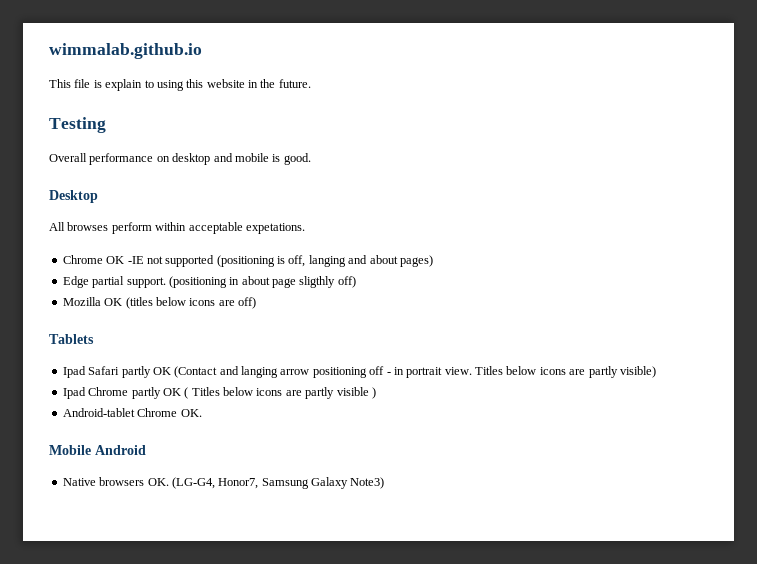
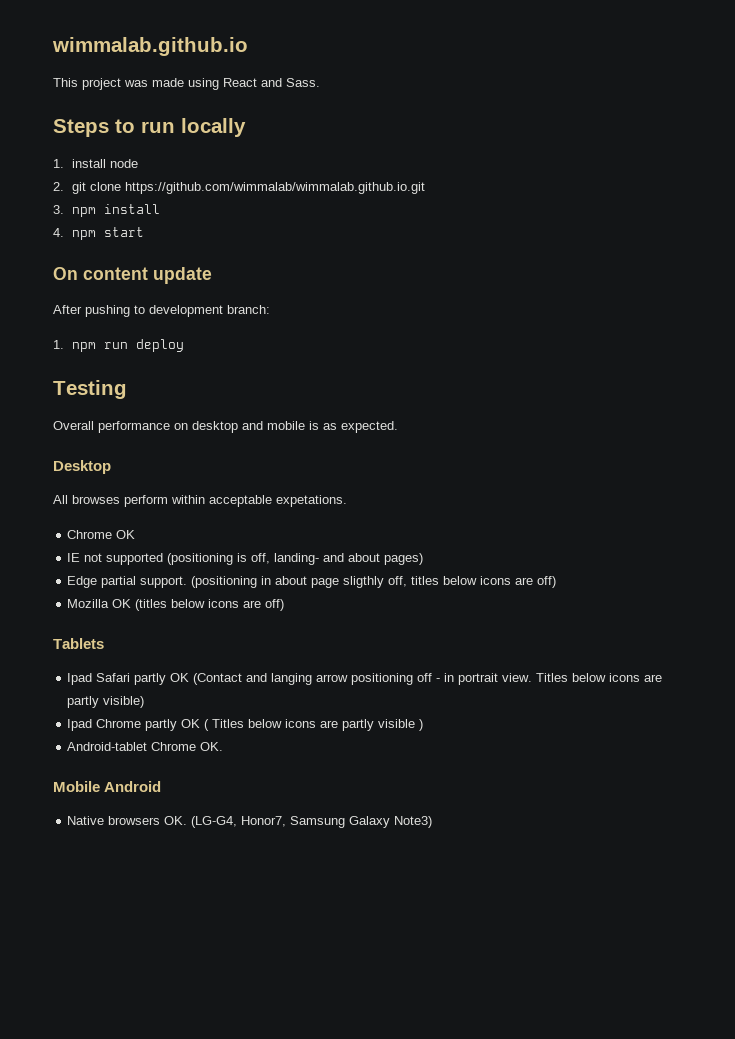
- This file is explain to using this website in the future.
+ This project was made using React and Sass.
+ Steps to run locally
+ 1. install node
+ 2. git clone https://github.com/wimmalab/wimmalab.github.io.git
+ 3. npm install
+ 4. npm start
+ On content update
+ After pushing to development branch:
+ 1. npm run deploy
- Overall performance on desktop and mobile is good.
+ Overall performance on desktop and mobile is as expected.
- Chrome OK -IE not supported (positioning is off, langing and about pages)
+ Chrome OK
+ IE not supported (positioning is off, landing- and about pages)
- (positioning in about page sligthly off)
+ (positioning in about page sligthly off, titles below icons are off)

